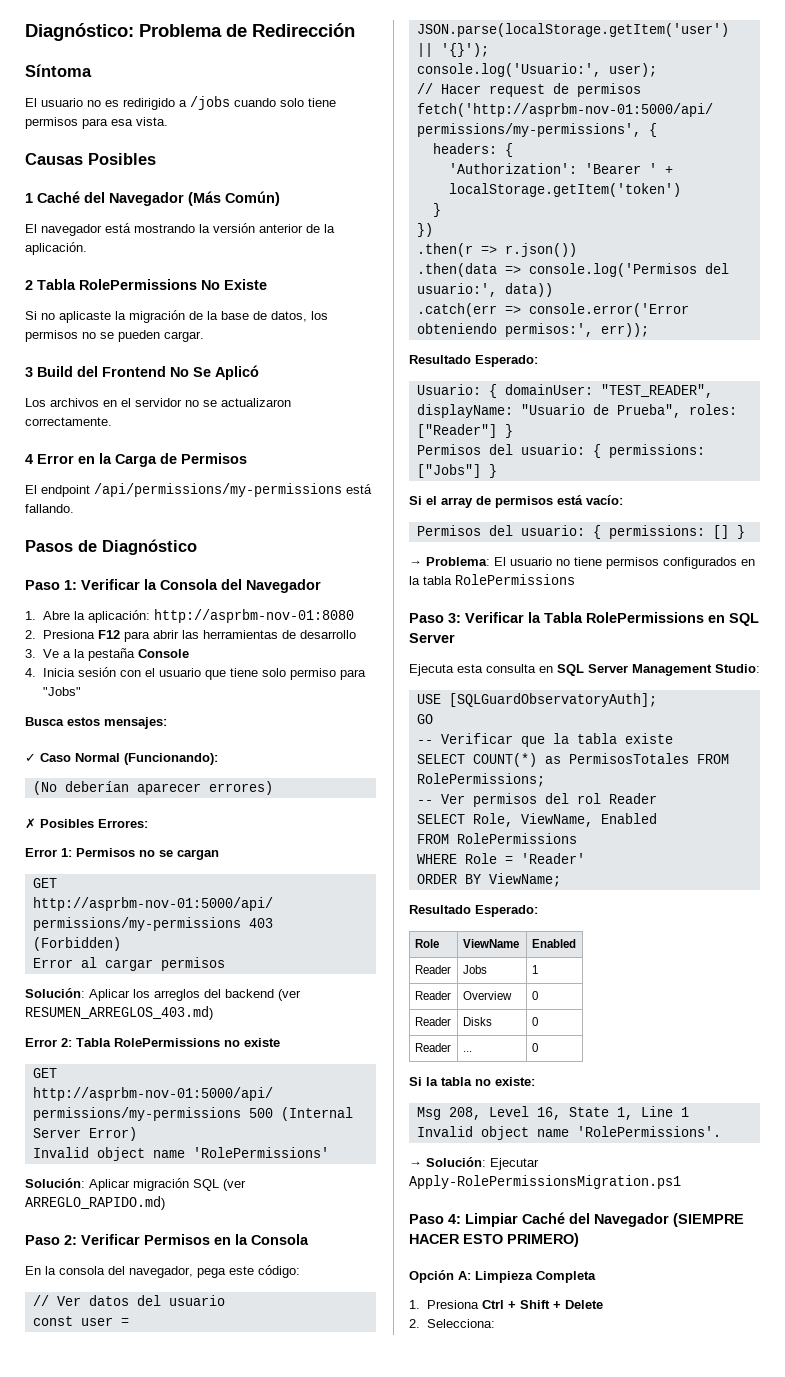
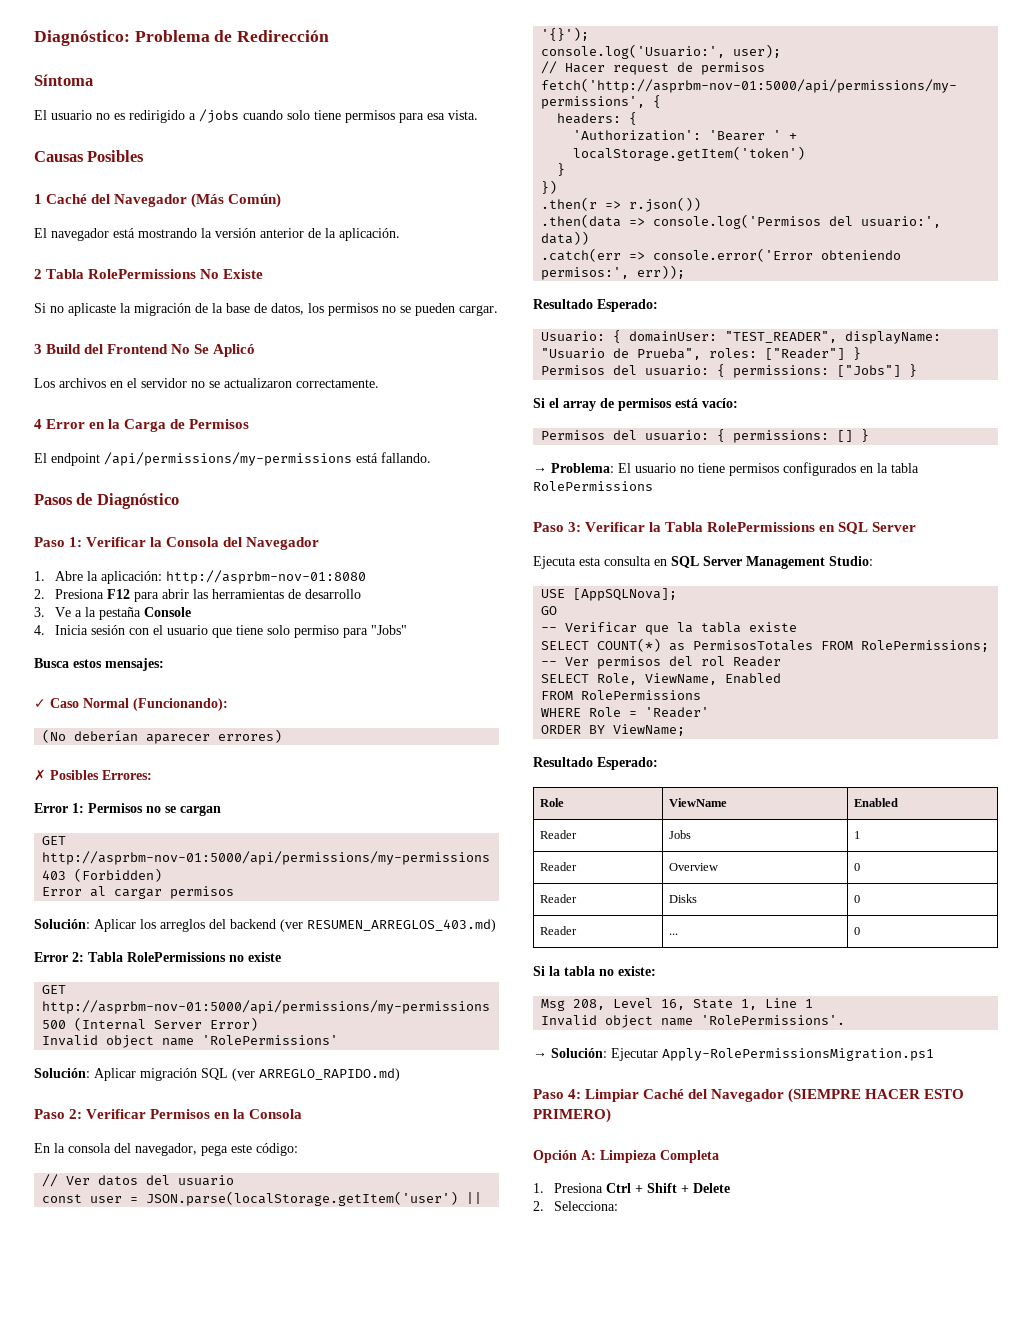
- USE [SQLGuardObservatoryAuth];
+ USE [AppSQLNova];

